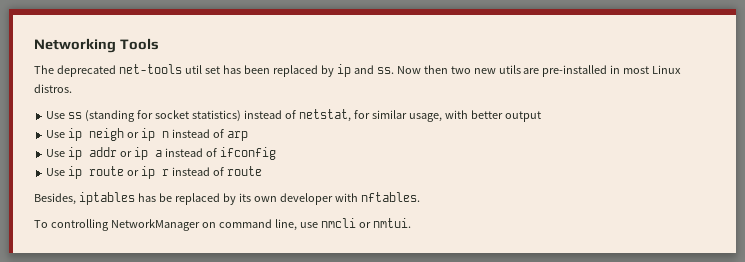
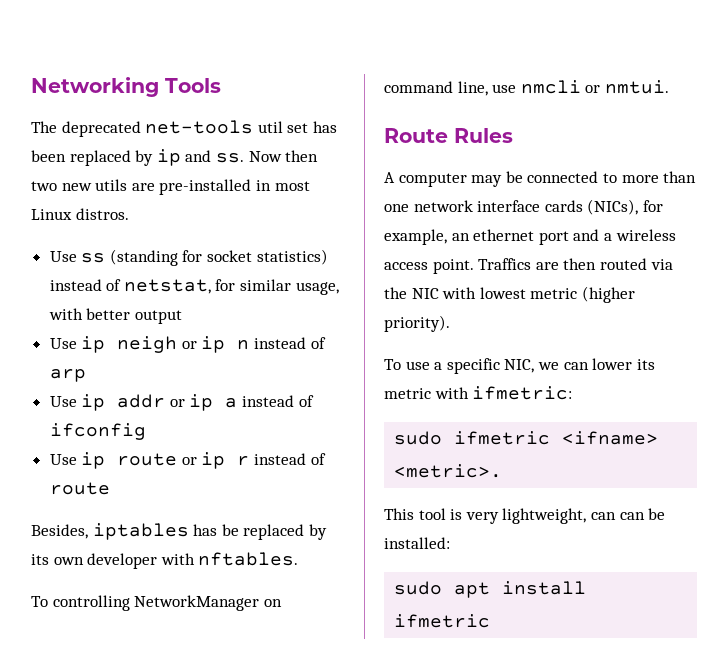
+ Route Rules
+ A computer may be connected to more than one network interface cards (NICs), for example, an ethernet port and a wireless access point. Traffics are then routed via the NIC with lowest metric (higher priority).
+ To use a specific NIC, we can lower its metric with ifmetric:
+ sudo ifmetric <ifname> <metric>.
+ This tool is very lightweight, can can be installed:
+ sudo apt install ifmetric

